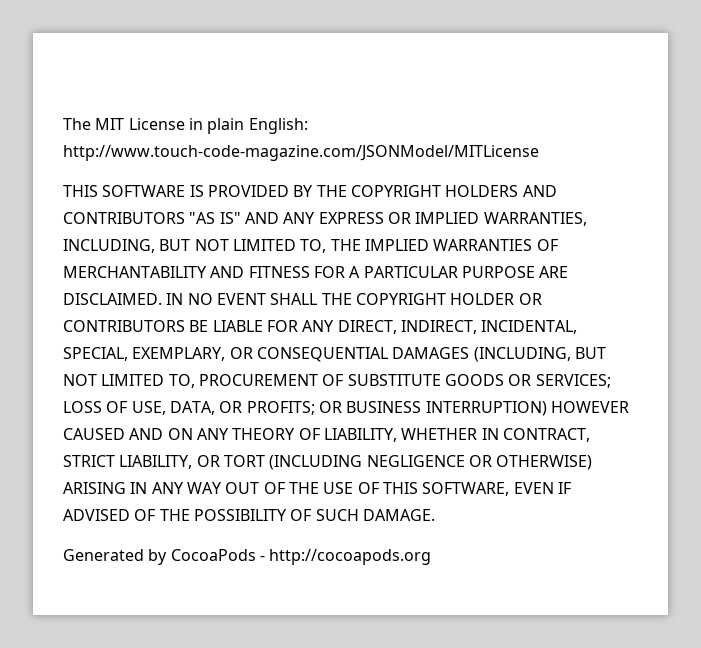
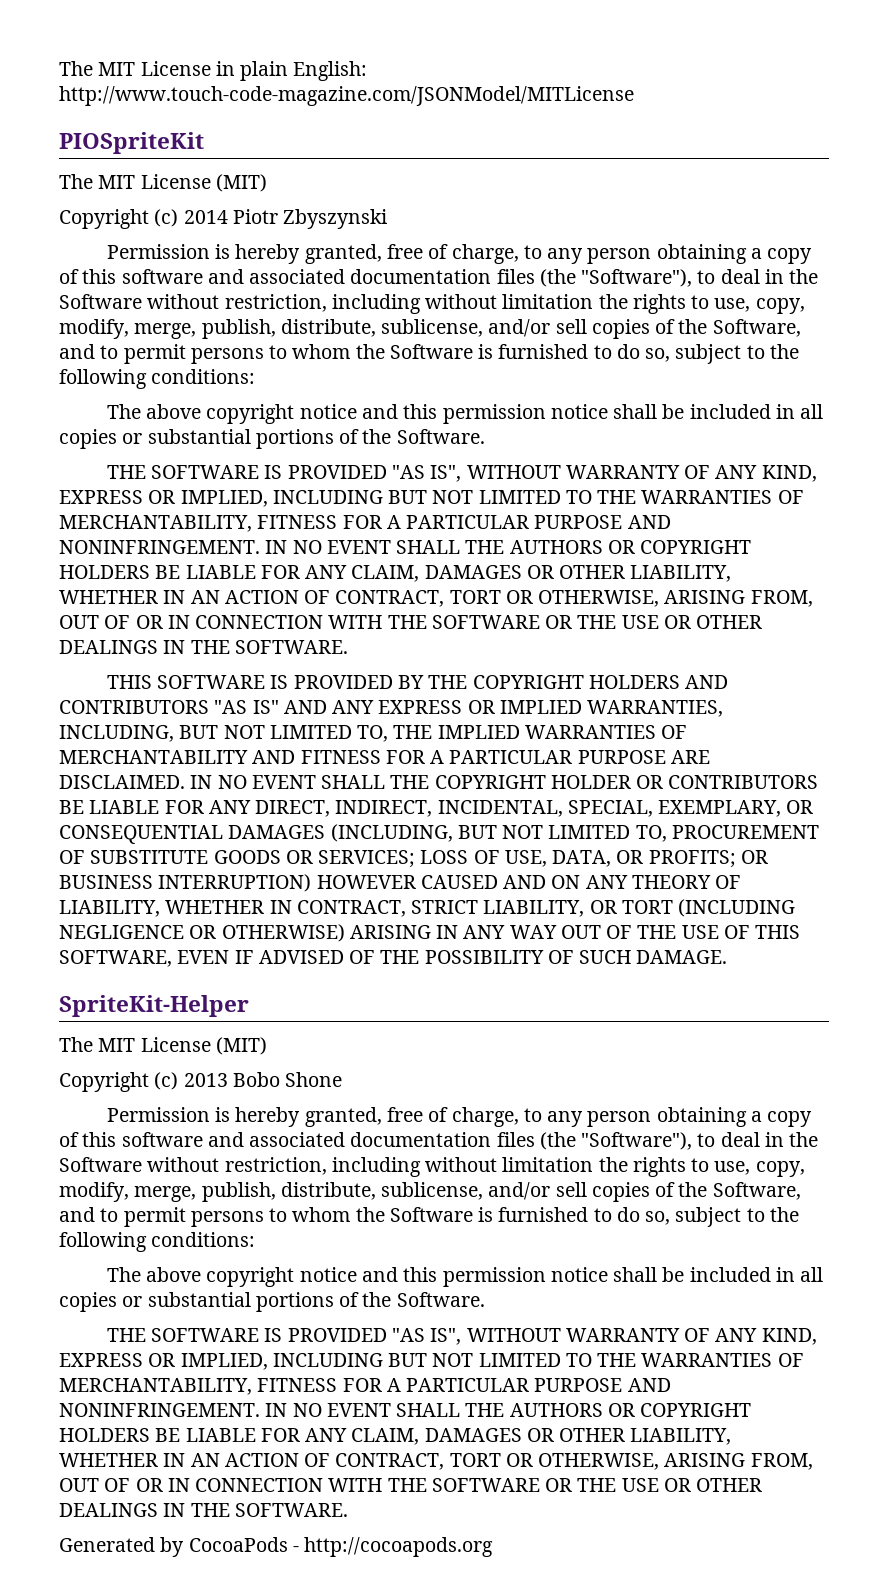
+ PIOSpriteKit
+ The MIT License (MIT)
+ Copyright (c) 2014 Piotr Zbyszynski
+ Permission is hereby granted, free of charge, to any person obtaining a copy of this software and associated documentation files (the "Software"), to deal in the Software without restriction, including without limitation the rights to use, copy, modify, merge, publish, distribute, sublicense, and/or sell copies of the Software, and to permit persons to whom the Software is furnished to do so, subject to the following conditions:
+ The above copyright notice and this permission notice shall be included in all copies or substantial portions of the Software.
+ THE SOFTWARE IS PROVIDED "AS IS", WITHOUT WARRANTY OF ANY KIND, EXPRESS OR IMPLIED, INCLUDING BUT NOT LIMITED TO THE WARRANTIES OF MERCHANTABILITY, FITNESS FOR A PARTICULAR PURPOSE AND NONINFRINGEMENT. IN NO EVENT SHALL THE AUTHORS OR COPYRIGHT HOLDERS BE LIABLE FOR ANY CLAIM, DAMAGES OR OTHER LIABILITY, WHETHER IN AN ACTION OF CONTRACT, TORT OR OTHERWISE, ARISING FROM, OUT OF OR IN CONNECTION WITH THE SOFTWARE OR THE USE OR OTHER DEALINGS IN THE SOFTWARE.
+ SpriteKit-Helper
+ The MIT License (MIT)
+ Copyright (c) 2013 Bobo Shone
+ Permission is hereby granted, free of charge, to any person obtaining a copy of this software and associated documentation files (the "Software"), to deal in the Software without restriction, including without limitation the rights to use, copy, modify, merge, publish, distribute, sublicense, and/or sell copies of the Software, and to permit persons to whom the Software is furnished to do so, subject to the following conditions:
+ The above copyright notice and this permission notice shall be included in all copies or substantial portions of the Software.
+ THE SOFTWARE IS PROVIDED "AS IS", WITHOUT WARRANTY OF ANY KIND, EXPRESS OR IMPLIED, INCLUDING BUT NOT LIMITED TO THE WARRANTIES OF MERCHANTABILITY, FITNESS FOR A PARTICULAR PURPOSE AND NONINFRINGEMENT. IN NO EVENT SHALL THE AUTHORS OR COPYRIGHT HOLDERS BE LIABLE FOR ANY CLAIM, DAMAGES OR OTHER LIABILITY, WHETHER IN AN ACTION OF CONTRACT, TORT OR OTHERWISE, ARISING FROM, OUT OF OR IN CONNECTION WITH THE SOFTWARE OR THE USE OR OTHER DEALINGS IN THE SOFTWARE.

